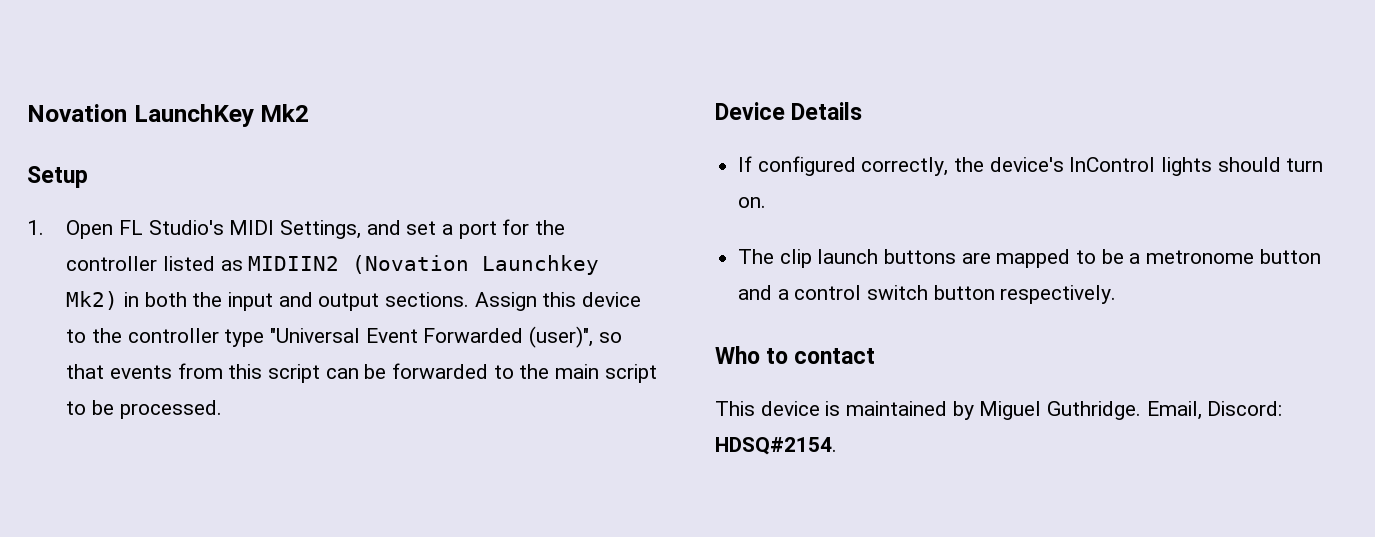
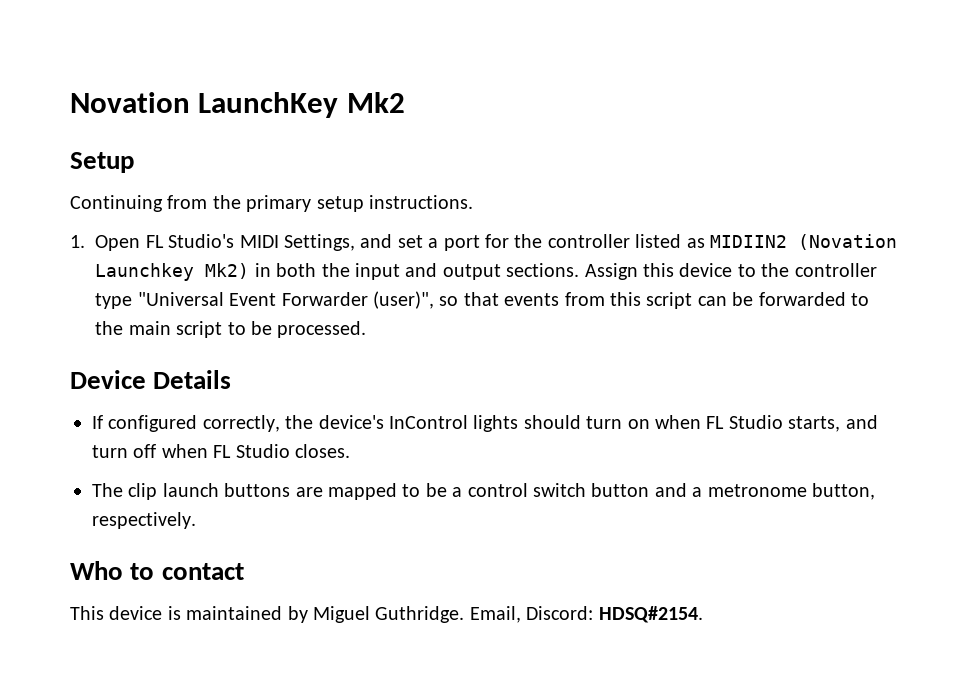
+ Continuing from the primary setup instructions.
- Assign this device to the controller type "Universal Event Forwarded (user)", so that events from this script can be forwarded to the main script to be processed.
+ Assign this device to the controller type "Universal Event Forwarder (user)", so that events from this script can be forwarded to the main script to be processed.
- If configured correctly, the device's InControl lights should turn on.
+ If configured correctly, the device's InControl lights should turn on when FL Studio starts, and turn off when FL Studio closes.
- The clip launch buttons are mapped to be a metronome button and a control switch button respectively.
+ The clip launch buttons are mapped to be a control switch button and a metronome button, respectively.

